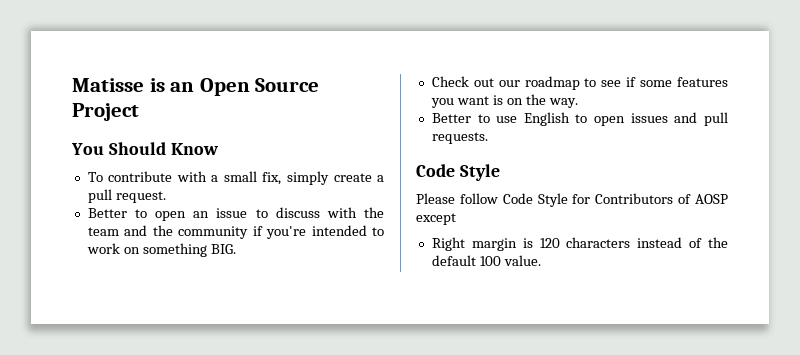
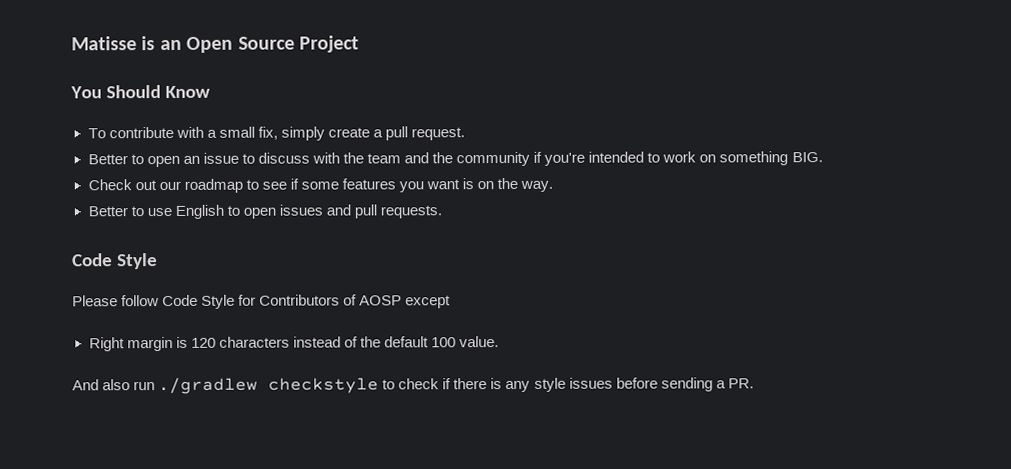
+ And also run ./gradlew checkstyle to check if there is any style issues before sending a PR.

